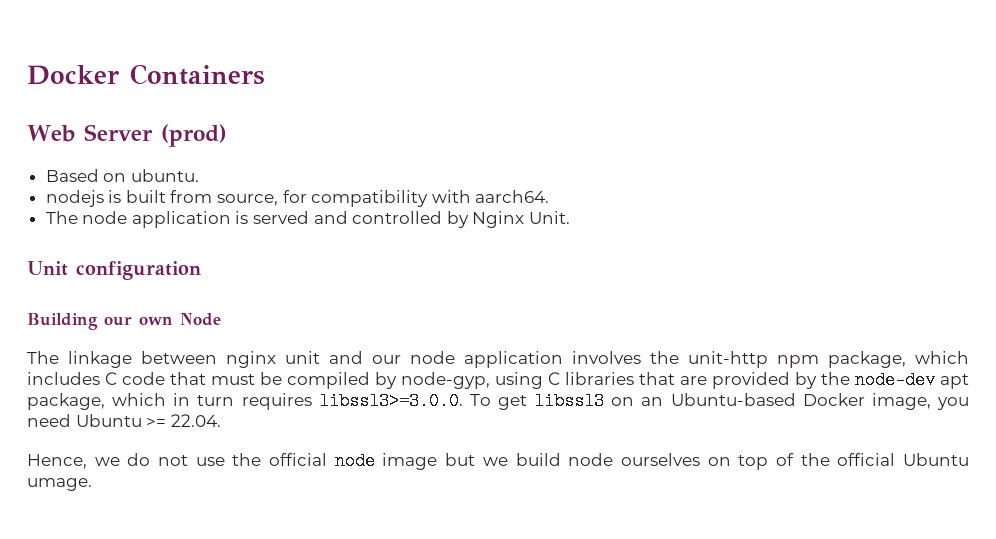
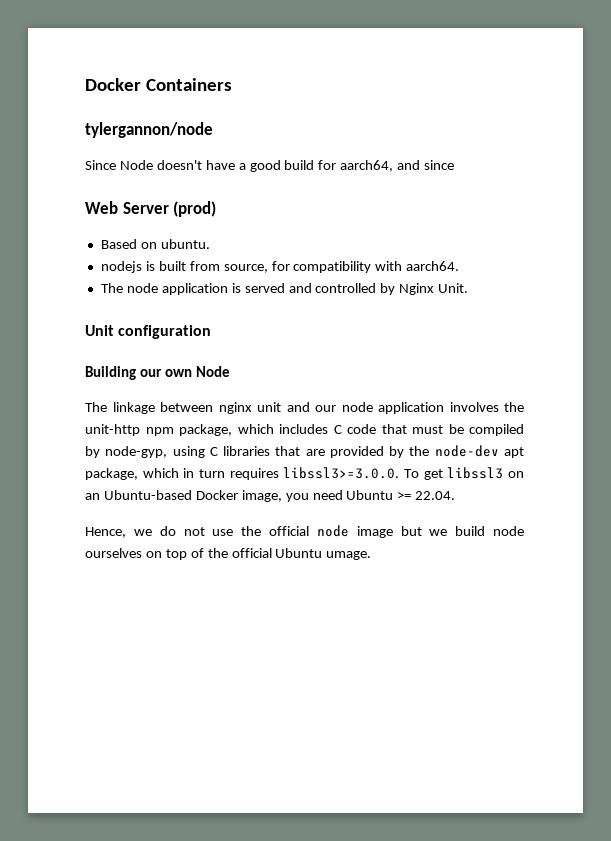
+ tylergannon/node
+ Since Node doesn't have a good build for aarch64, and since

